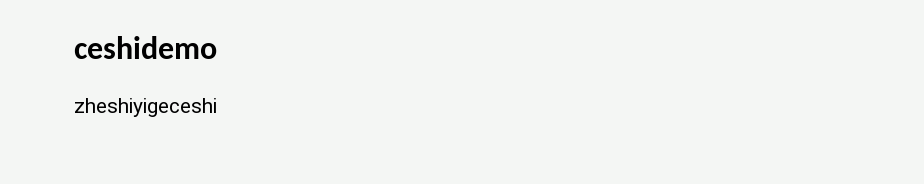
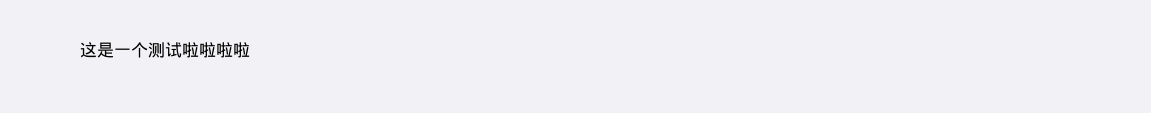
- ceshidemo
- zheshiyigeceshi
+ 这是一个测试啦啦啦啦

